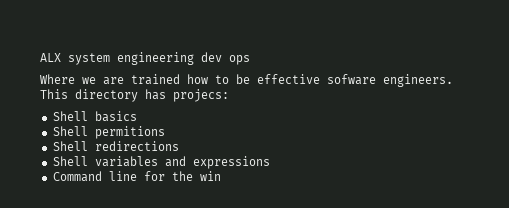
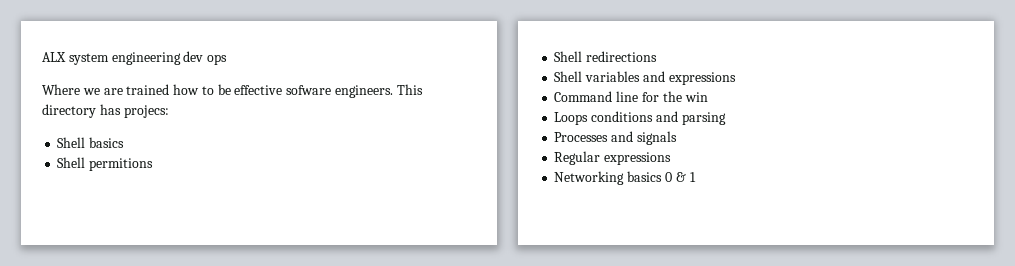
+ Loops conditions and parsing
+ Processes and signals
+ Regular expressions
+ Networking basics 0 & 1

